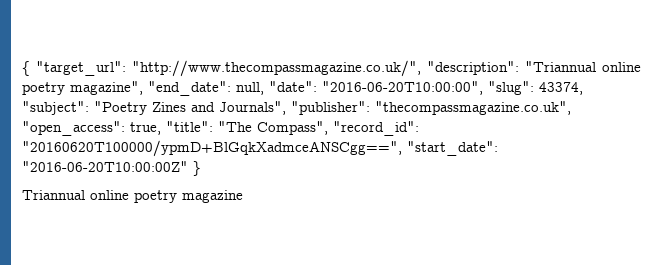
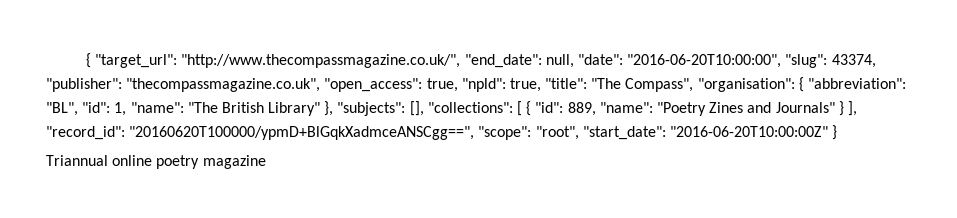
- { "target_url": "http://www.thecompassmagazine.co.uk/", "description": "Triannual online poetry magazine", "end_date": null, "date": "2016-06-20T10:00:00", "slug": 43374, "subject": "Poetry Zines and Journals", "publisher": "thecompassmagazine.co.uk", "open_access": true, "title": "The Compass", "record_id": "20160620T100000/ypmD+BlGqkXadmceANSCgg==", "start_date": "2016-06-20T10:00:00Z" }
+ { "target_url": "http://www.thecompassmagazine.co.uk/", "end_date": null, "date": "2016-06-20T10:00:00", "slug": 43374, "publisher": "thecompassmagazine.co.uk", "open_access": true, "npld": true, "title": "The Compass", "organisation": { "abbreviation": "BL", "id": 1, "name": "The British Library" }, "subjects": [], "collections": [ { "id": 889, "name": "Poetry Zines and Journals" } ], "record_id": "20160620T100000/ypmD+BlGqkXadmceANSCgg==", "scope": "root", "start_date": "2016-06-20T10:00:00Z" }

